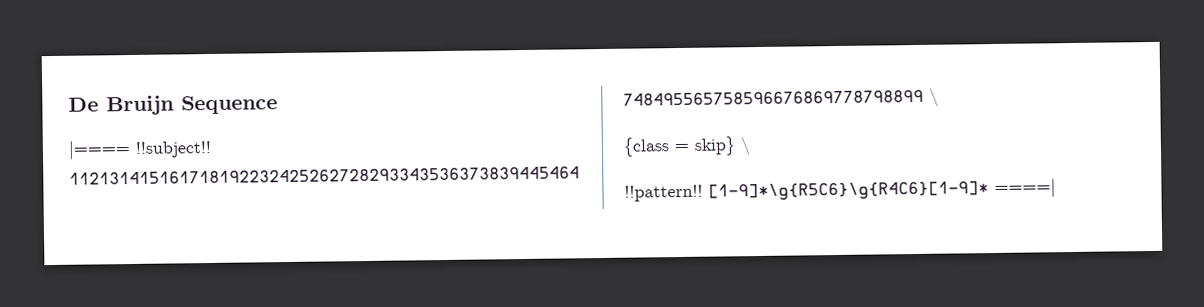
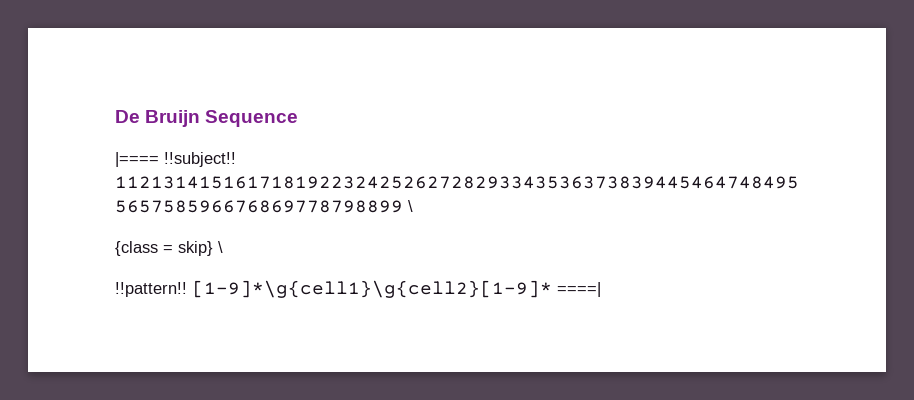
- [1-9]*\g{R5C6}\g{R4C6}[1-9]* ====|
+ [1-9]*\g{cell1}\g{cell2}[1-9]* ====|

